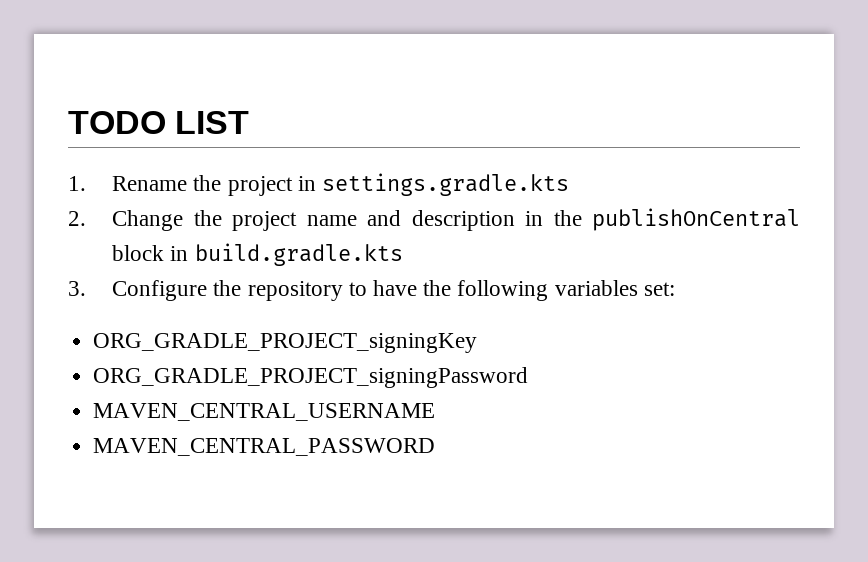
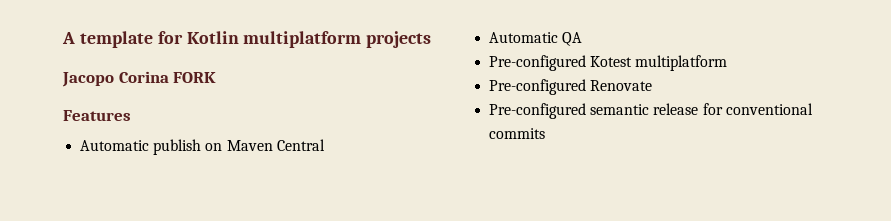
- TODO LIST
- 1. Rename the project in settings.gradle.kts
- 2. Change the project name and description in the publishOnCentral block in build.gradle.kts
- 3. Configure the repository to have the following variables set:
- ORG_GRADLE_PROJECT_signingKey
- ORG_GRADLE_PROJECT_signingPassword
- MAVEN_CENTRAL_USERNAME
- MAVEN_CENTRAL_PASSWORD
+ A template for Kotlin multiplatform projects
+ Jacopo Corina FORK
+ Features
+ Automatic publish on Maven Central
+ Automatic QA
+ Pre-configured Kotest multiplatform
+ Pre-configured Renovate
+ Pre-configured semantic release for conventional commits

